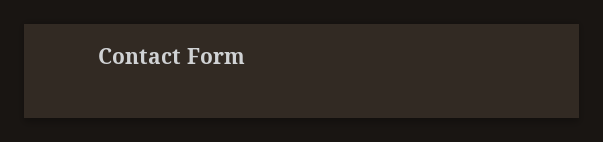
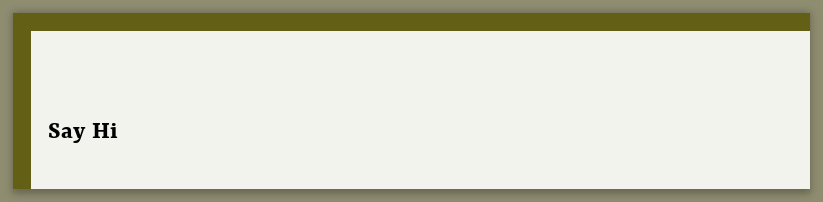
- Contact Form
+ Say Hi

